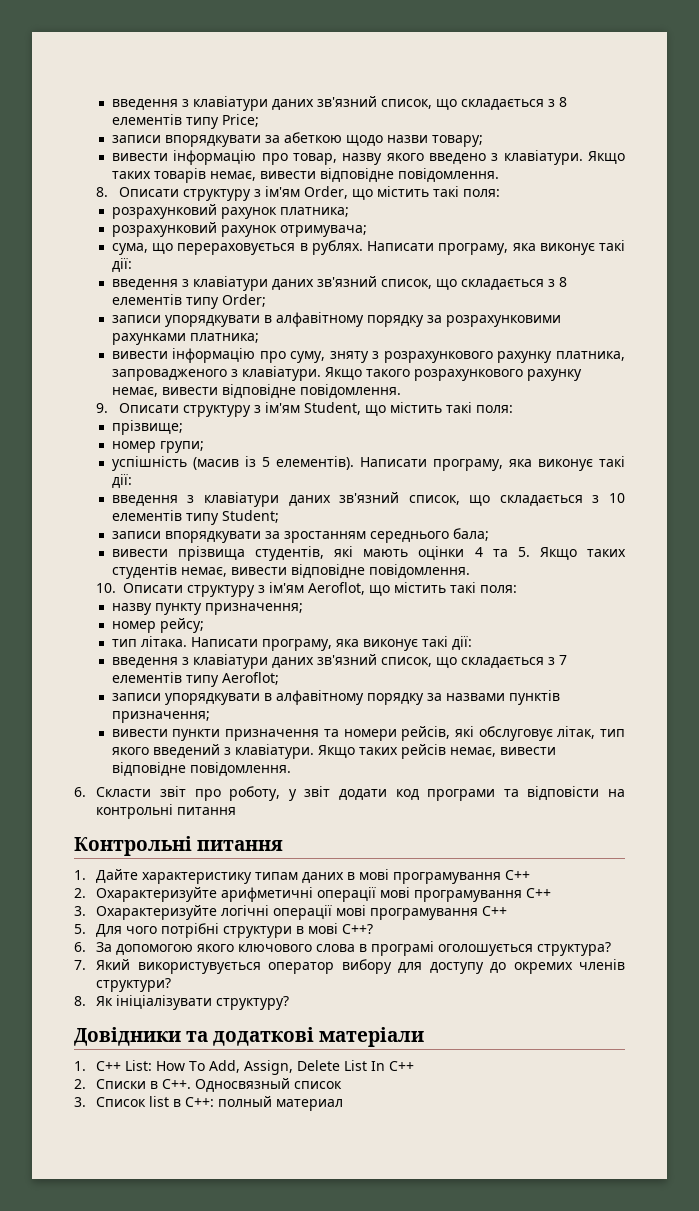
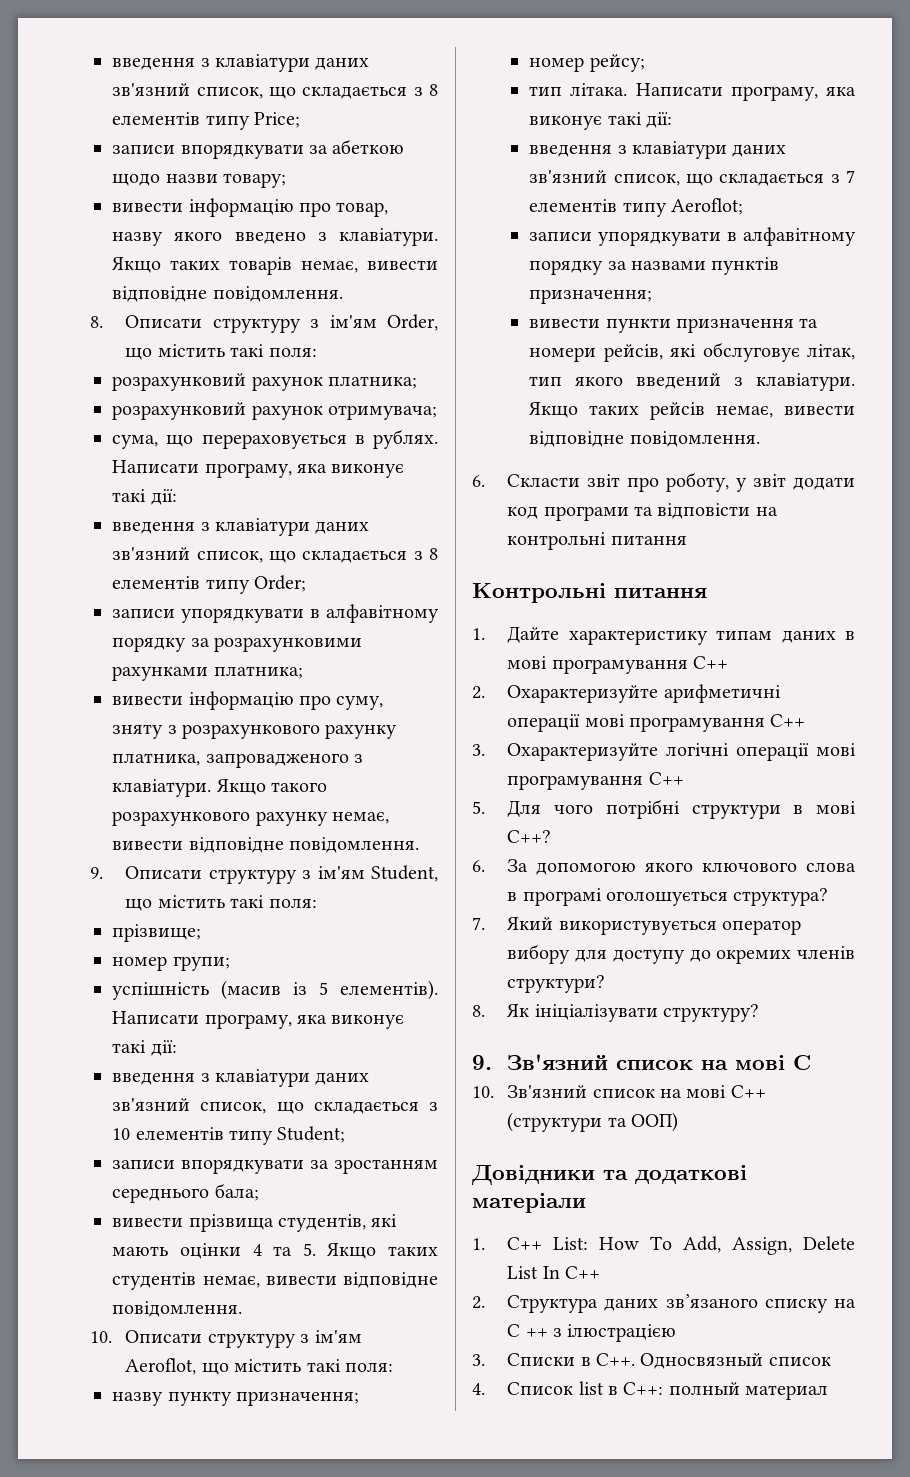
+ 9. Зв'язний список на мові С
+ 10. Зв'язний список на мові С++ (структури та ООП)
- 2. Списки в C++. Односвязный список
+ 2. Структура даних зв’язаного списку на C ++ з ілюстрацією
+ 3. Списки в C++. Односвязный список
- 3. Список list в С++: полный материал
+ 4. Список list в С++: полный материал

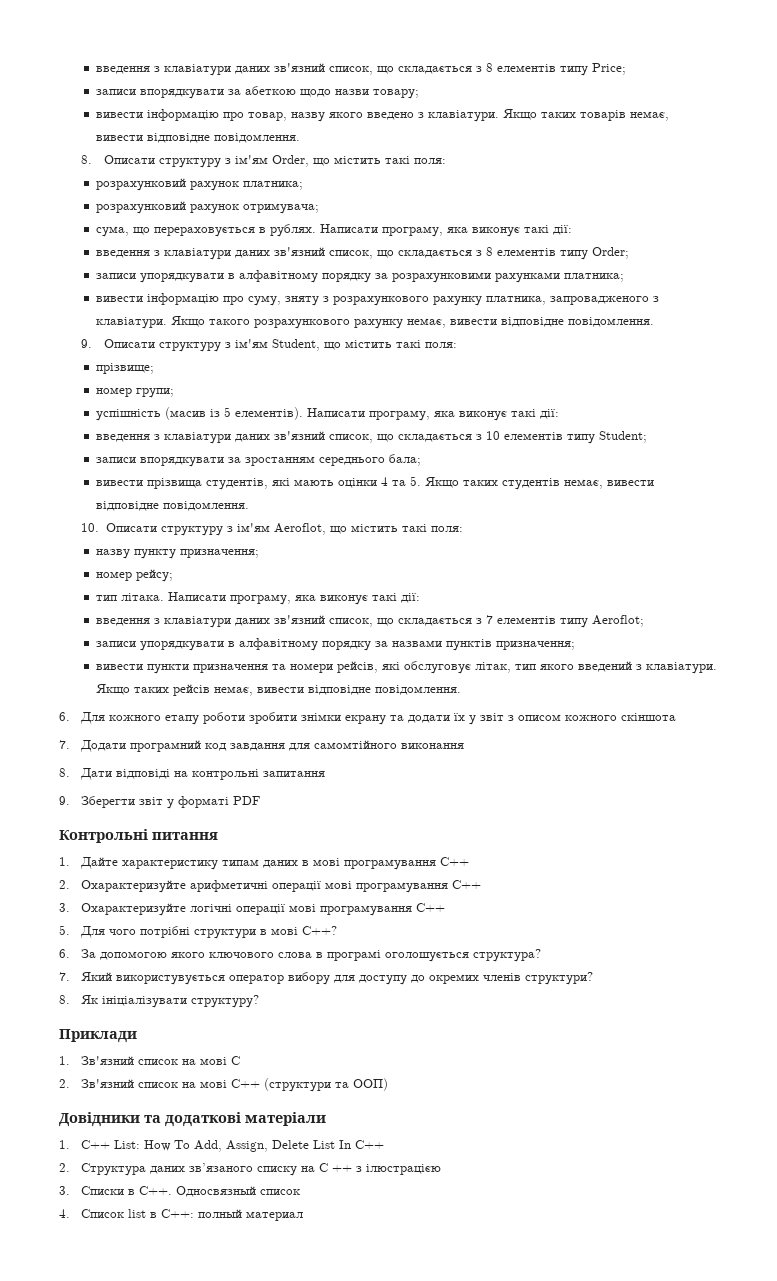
- 6. Скласти звіт про роботу, у звіт додати код програми та відповісти на контрольні питання
+ 6. Для кожного етапу роботи зробити знімки екрану та додати їх у звіт з описом кожного скіншота
+ 7. Додати програмний код завдання для самомтійного виконання
+ 8. Дати відповіді на контрольні запитання
+ 9. Зберегти звіт у форматі PDF
- 9. Зв'язний список на мові С
+ Приклади
+ 1. Зв'язний список на мові С
- 10. Зв'язний список на мові С++ (структури та ООП)
+ 2. Зв'язний список на мові С++ (структури та ООП)

